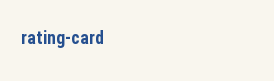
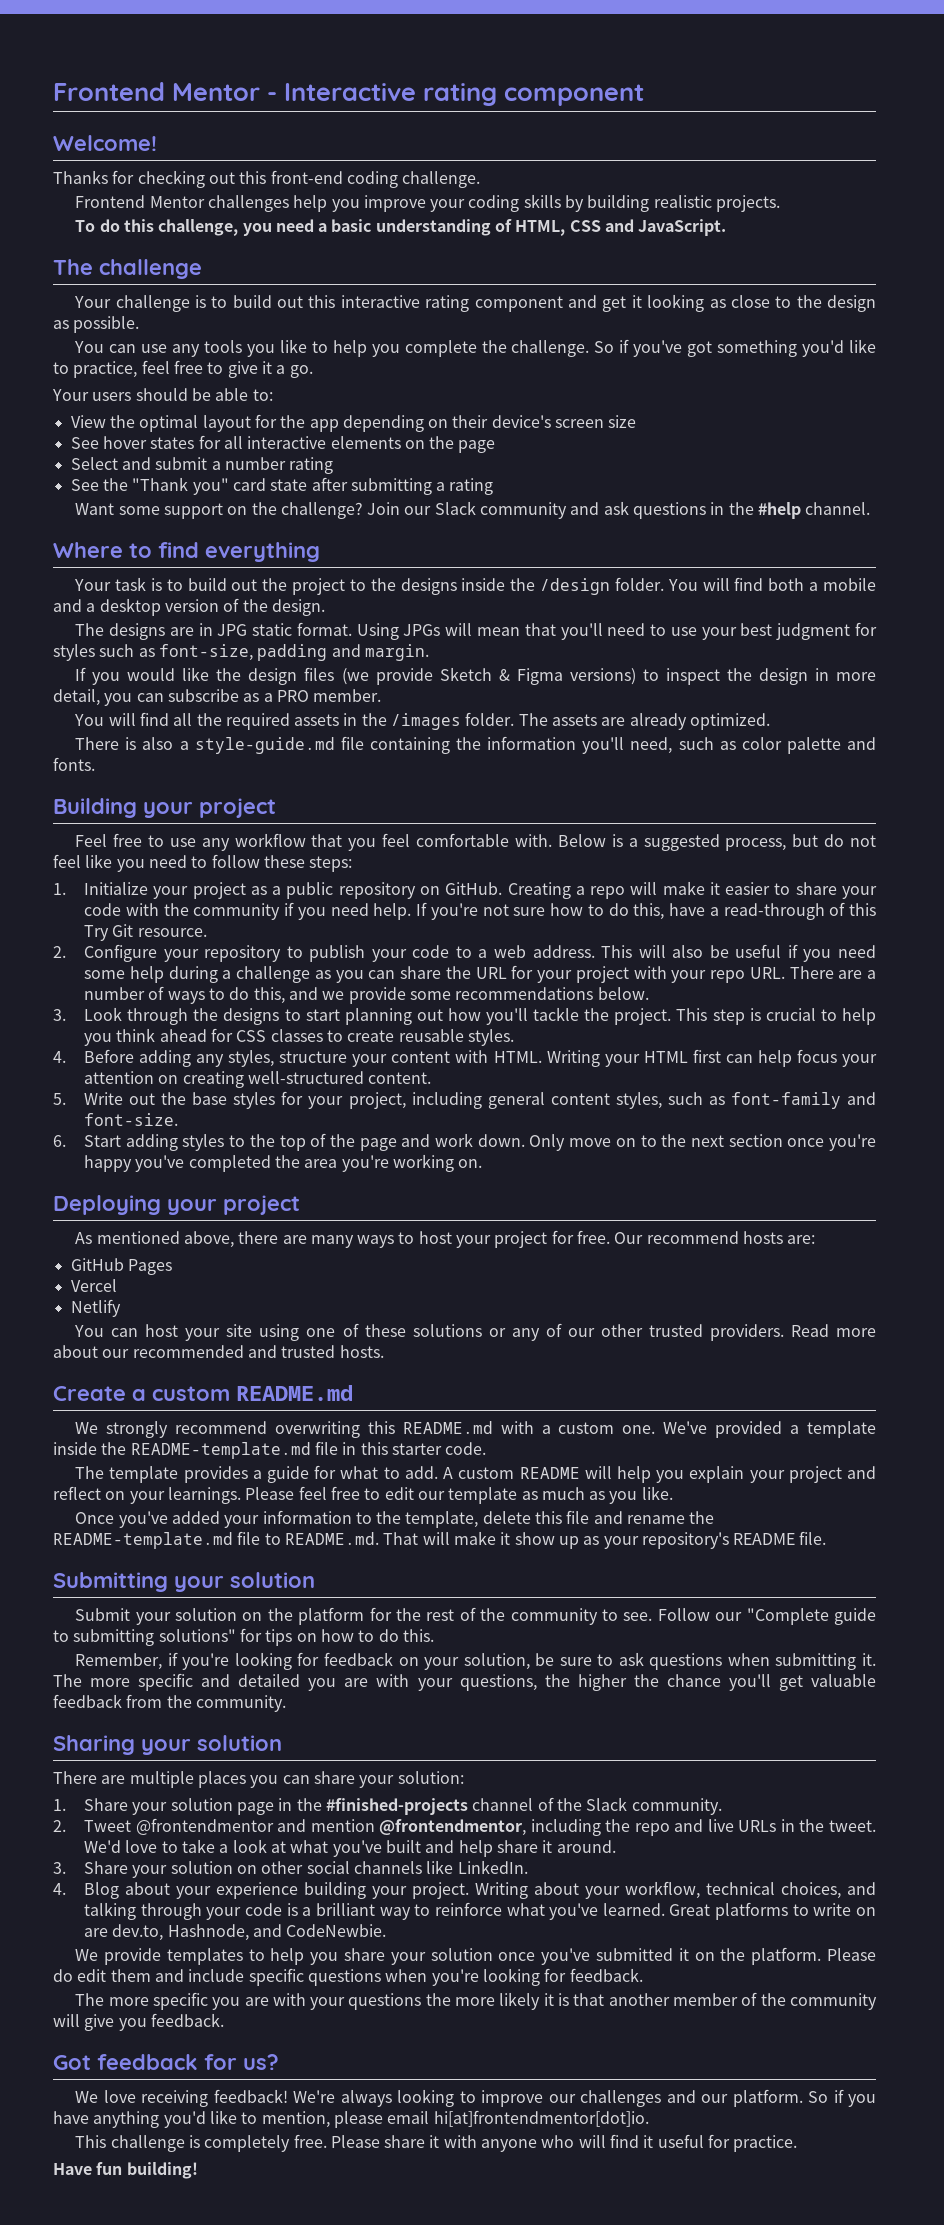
- rating-card
+ Frontend Mentor - Interactive rating component
+ Welcome!
+ Thanks for checking out this front-end coding challenge.
+ Frontend Mentor challenges help you improve your coding skills by building realistic projects.
+ To do this challenge, you need a basic understanding of HTML, CSS and JavaScript.
+ The challenge
+ Your challenge is to build out this interactive rating component and get it looking as close to the design as possible.
+ You can use any tools you like to help you complete the challenge. So if you've got something you'd like to practice, feel free to give it a go.
+ Your users should be able to:
+ View the optimal layout for the app depending on their device's screen size
+ See hover states for all interactive elements on the page
+ Select and submit a number rating
+ See the "Thank you" card state after submitting a rating
+ Want some support on the challenge? Join our Slack community and ask questions in the #help channel.
+ Where to find everything
+ Your task is to build out the project to the designs inside the /design folder. You will find both a mobile and a desktop version of the design.
+ The designs are in JPG static format. Using JPGs will mean that you'll need to use your best judgment for styles such as font-size, padding and margin.
+ If you would like the design files (we provide Sketch & Figma versions) to inspect the design in more detail, you can subscribe as a PRO member.
+ You will find all the required assets in the /images folder. The assets are already optimized.
+ There is also a style-guide.md file containing the information you'll need, such as color palette and fonts.
+ Building your project
+ Feel free to use any workflow that you feel comfortable with. Below is a suggested process, but do not feel like you need to follow these steps:
+ 1. Initialize your project as a public repository on GitHub. Creating a repo will make it easier to share your code with the community if you need help. If you're not sure how to do this, have a read-through of this Try Git resource.
+ 2. Configure your repository to publish your code to a web address. This will also be useful if you need some help during a challenge as you can share the URL for your project with your repo URL. There are a number of ways to do this, and we provide some recommendations below.
+ 3. Look through the designs to start planning out how you'll tackle the project. This step is crucial to help you think ahead for CSS classes to create reusable styles.
+ 4. Before adding any styles, structure your content with HTML. Writing your HTML first can help focus your attention on creating well-structured content.
+ 5. Write out the base styles for your project, including general content styles, such as font-family and font-size.
+ 6. Start adding styles to the top of the page and work down. Only move on to the next section once you're happy you've completed the area you're working on.
+ Deploying your project
+ As mentioned above, there are many ways to host your project for free. Our recommend hosts are:
+ GitHub Pages
+ Vercel
+ Netlify
+ You can host your site using one of these solutions or any of our other trusted providers. Read more about our recommended and trusted hosts.
+ Create a custom README.md
+ We strongly recommend overwriting this README.md with a custom one. We've provided a template inside the README-template.md file in this starter code.
+ The template provides a guide for what to add. A custom README will help you explain your project and reflect on your learnings. Please feel free to edit our template as much as you like.
+ Once you've added your information to the template, delete this file and rename the README-template.md file to README.md. That will make it show up as your repository's README file.
+ Submitting your solution
+ Submit your solution on the platform for the rest of the community to see. Follow our "Complete guide to submitting solutions" for tips on how to do this.
+ Remember, if you're looking for feedback on your solution, be sure to ask questions when submitting it. The more specific and detailed you are with your questions, the higher the chance you'll get valuable feedback from the community.
+ Sharing your solution
+ There are multiple places you can share your solution:
+ 1. Share your solution page in the #finished-projects channel of the Slack community.
+ 2. Tweet @frontendmentor and mention @frontendmentor, including the repo and live URLs in the tweet. We'd love to take a look at what you've built and help share it around.
+ 3. Share your solution on other social channels like LinkedIn.
+ 4. Blog about your experience building your project. Writing about your workflow, technical choices, and talking through your code is a brilliant way to reinforce what you've learned. Great platforms to write on are dev.to, Hashnode, and CodeNewbie.
+ We provide templates to help you share your solution once you've submitted it on the platform. Please do edit them and include specific questions when you're looking for feedback.
+ The more specific you are with your questions the more likely it is that another member of the community will give you feedback.
+ Got feedback for us?
+ We love receiving feedback! We're always looking to improve our challenges and our platform. So if you have anything you'd like to mention, please email hi[at]frontendmentor[dot]io.
+ This challenge is completely free. Please share it with anyone who will find it useful for practice.
+ Have fun building!

